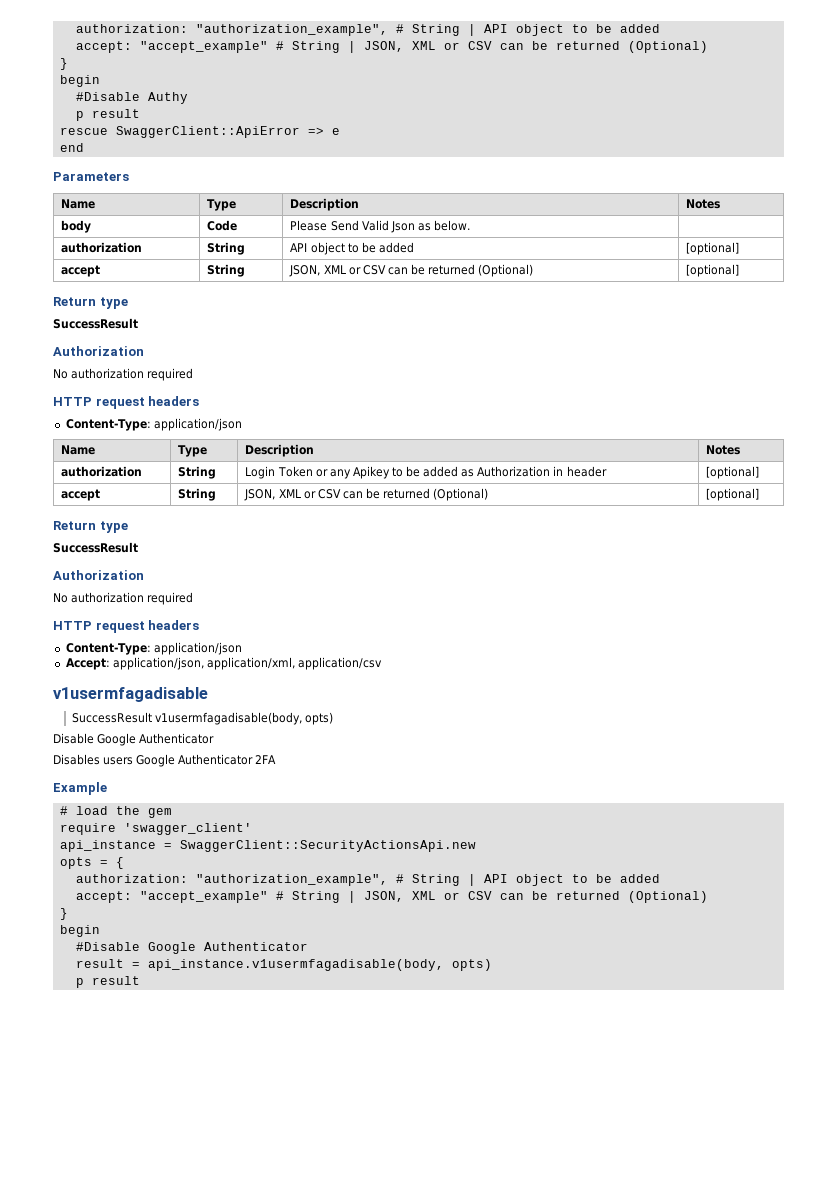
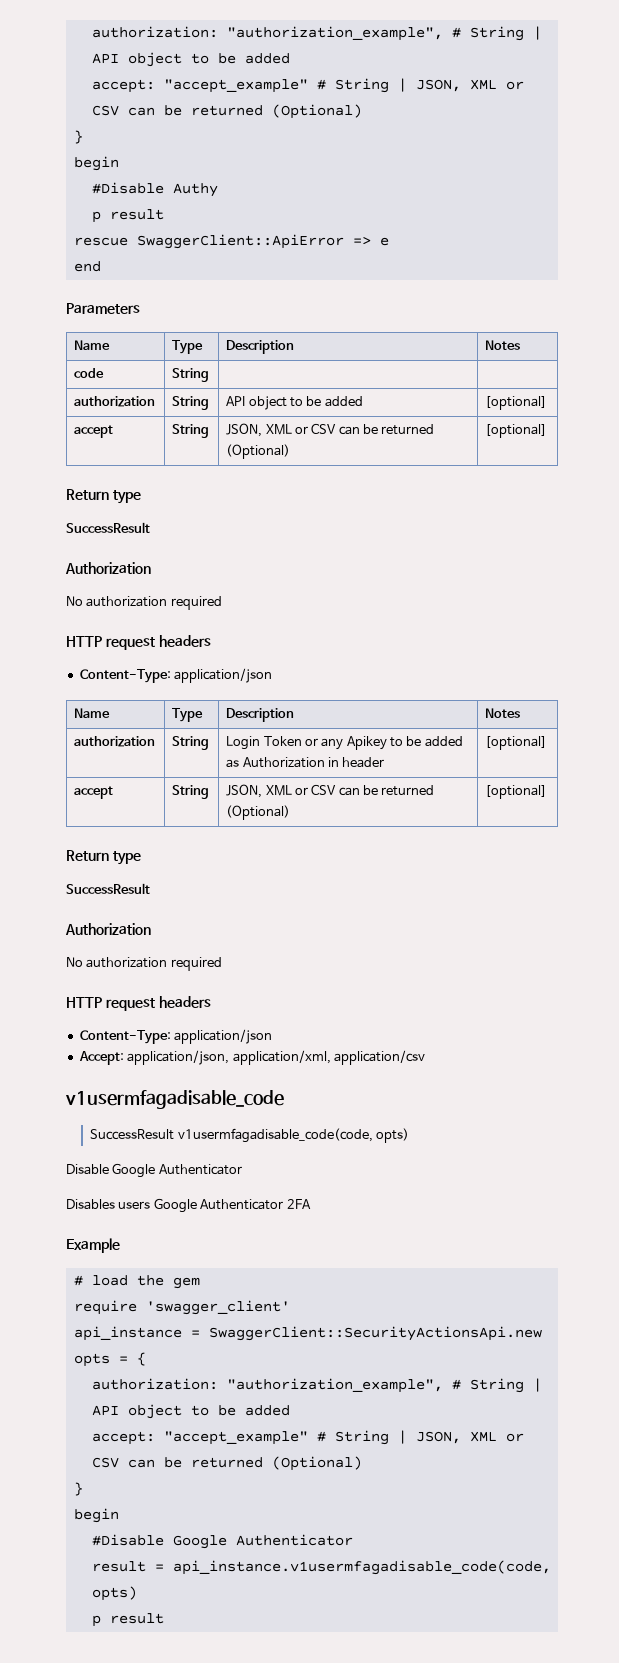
- body | Code | Please Send Valid Json as below. |
+ code | String | |
- v1usermfagadisable
- SuccessResult v1usermfagadisable(body, opts)
+ v1usermfagadisable_code
+ SuccessResult v1usermfagadisable_code(code, opts)
- result = api_instance.v1usermfagadisable(body, opts)
+ result = api_instance.v1usermfagadisable_code(code, opts)

